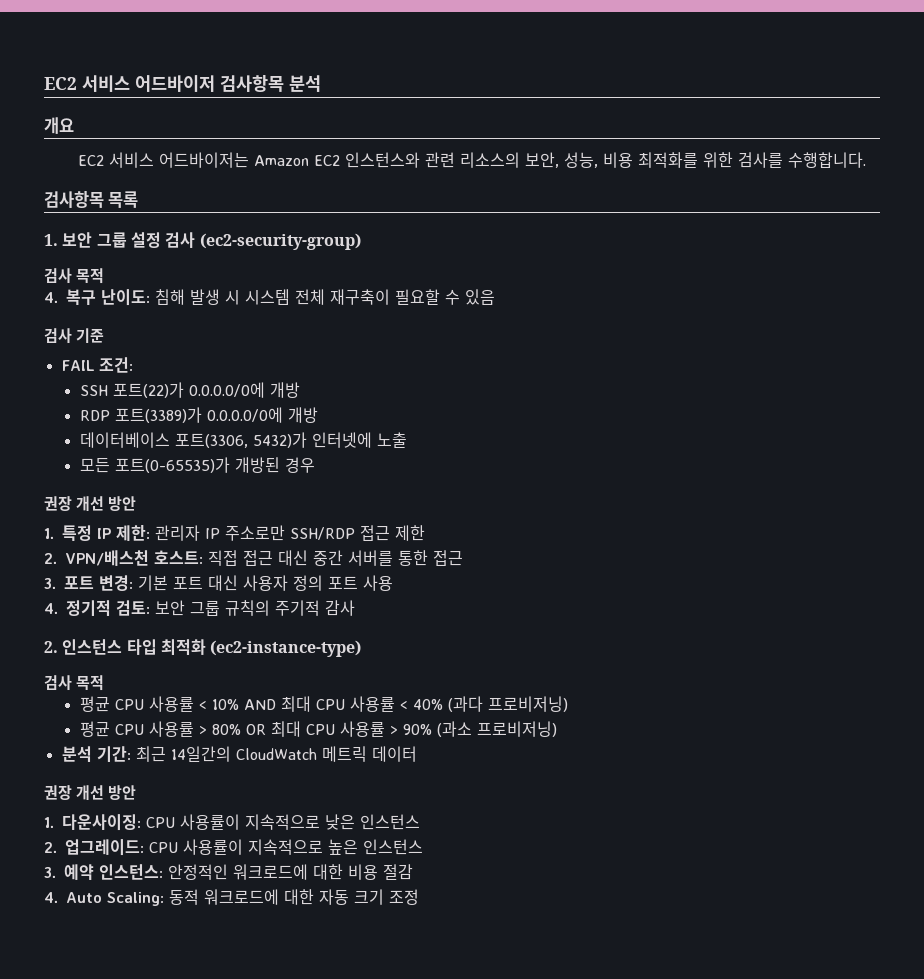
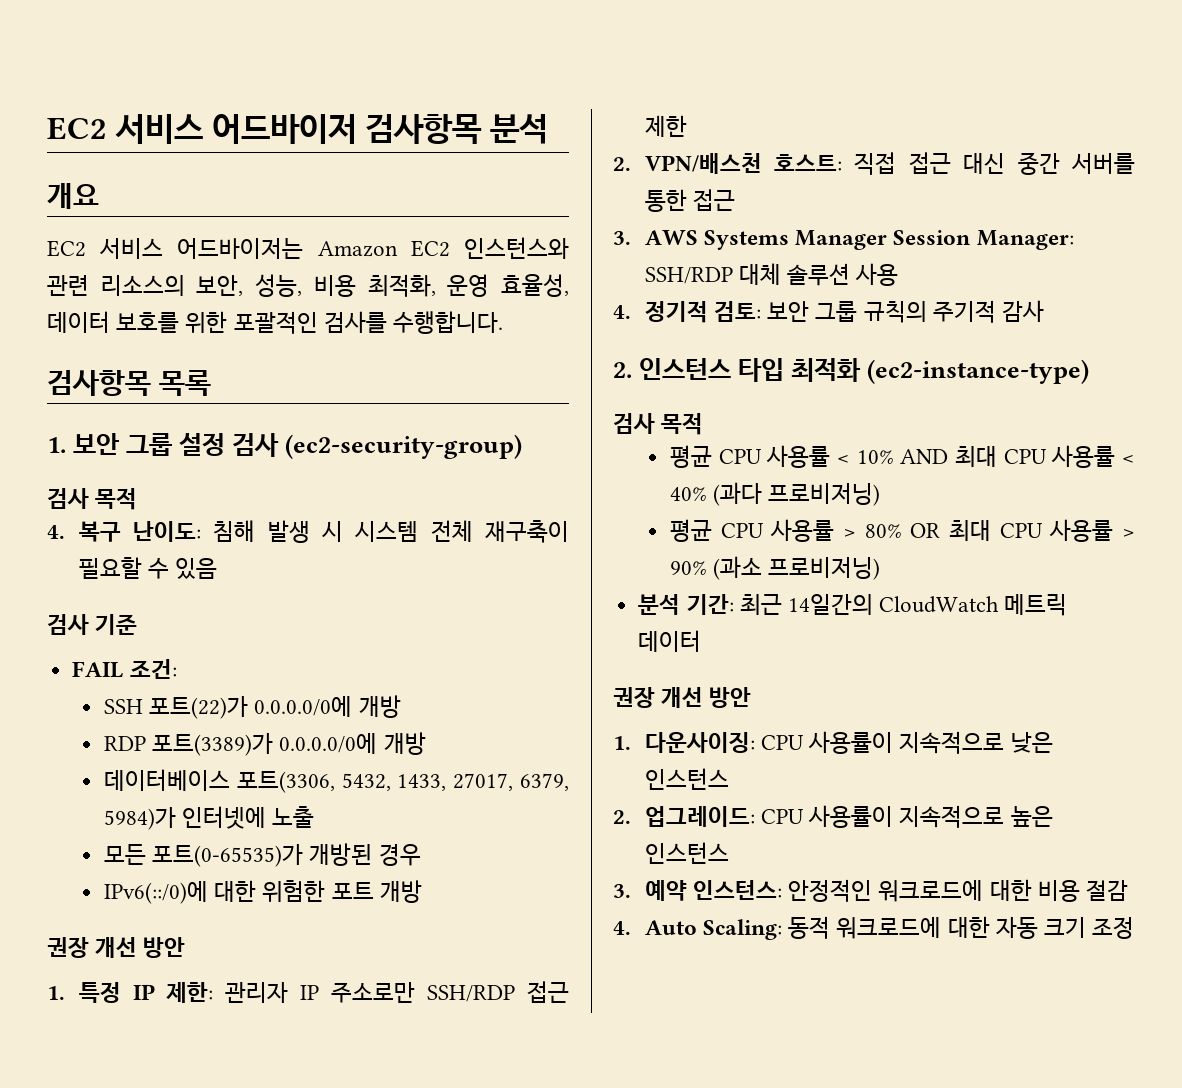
- EC2 서비스 어드바이저는 Amazon EC2 인스턴스와 관련 리소스의 보안, 성능, 비용 최적화를 위한 검사를 수행합니다.
+ EC2 서비스 어드바이저는 Amazon EC2 인스턴스와 관련 리소스의 보안, 성능, 비용 최적화, 운영 효율성, 데이터 보호를 위한 포괄적인 검사를 수행합니다.
- 데이터베이스 포트(3306, 5432)가 인터넷에 노출
+ 데이터베이스 포트(3306, 5432, 1433, 27017, 6379, 5984)가 인터넷에 노출
+ IPv6(::/0)에 대한 위험한 포트 개방
- 3. 포트 변경: 기본 포트 대신 사용자 정의 포트 사용
+ 3. AWS Systems Manager Session Manager: SSH/RDP 대체 솔루션 사용

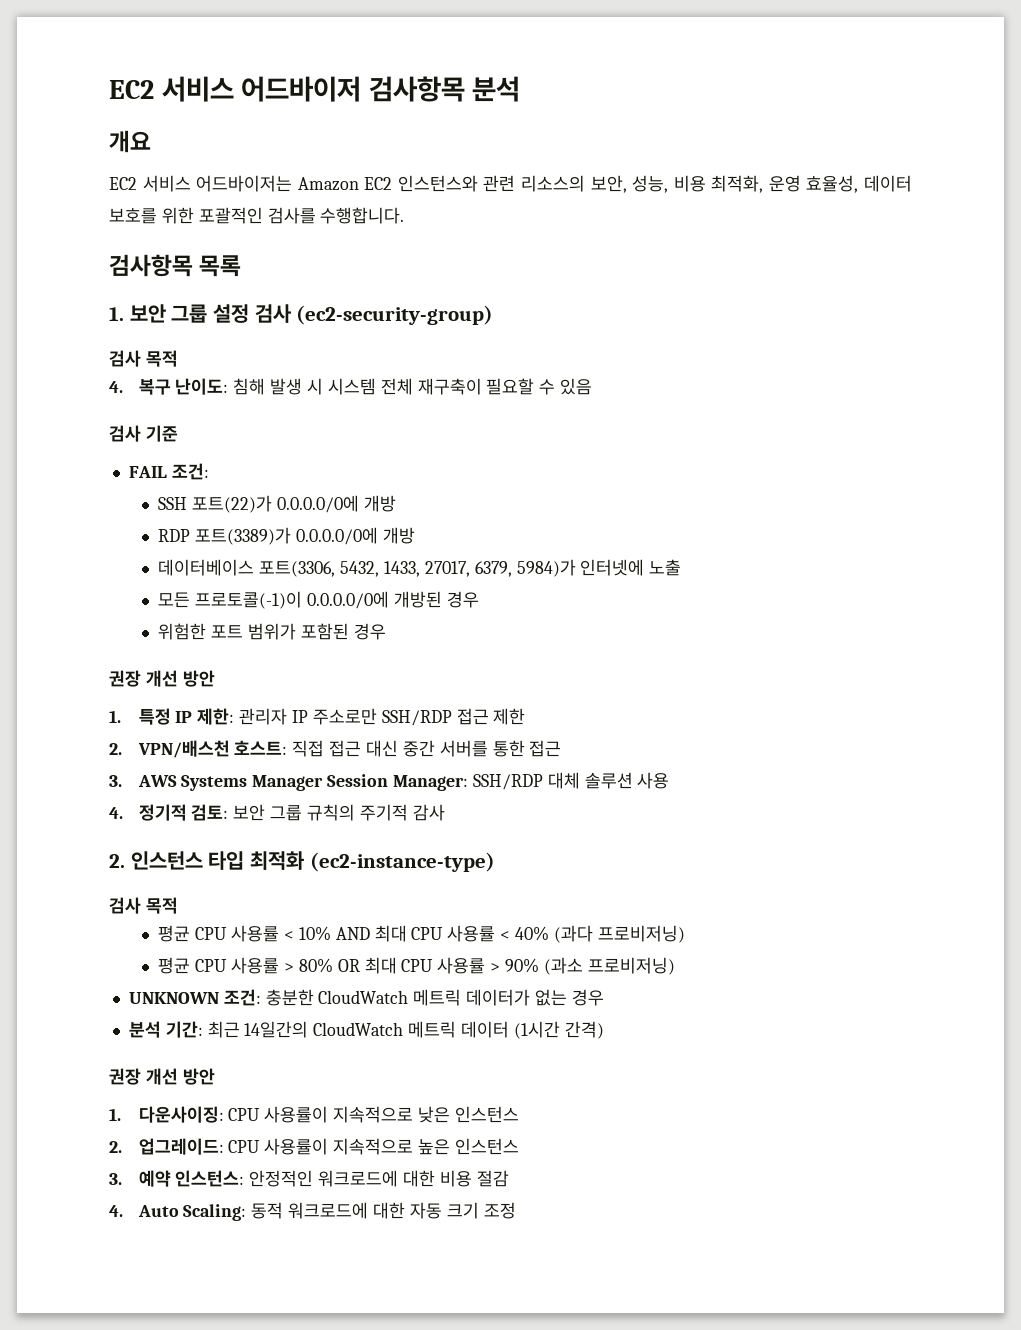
- 모든 포트(0-65535)가 개방된 경우
+ 모든 프로토콜(-1)이 0.0.0.0/0에 개방된 경우
- IPv6(::/0)에 대한 위험한 포트 개방
+ 위험한 포트 범위가 포함된 경우
+ UNKNOWN 조건: 충분한 CloudWatch 메트릭 데이터가 없는 경우
- 분석 기간: 최근 14일간의 CloudWatch 메트릭 데이터
+ 분석 기간: 최근 14일간의 CloudWatch 메트릭 데이터 (1시간 간격)

